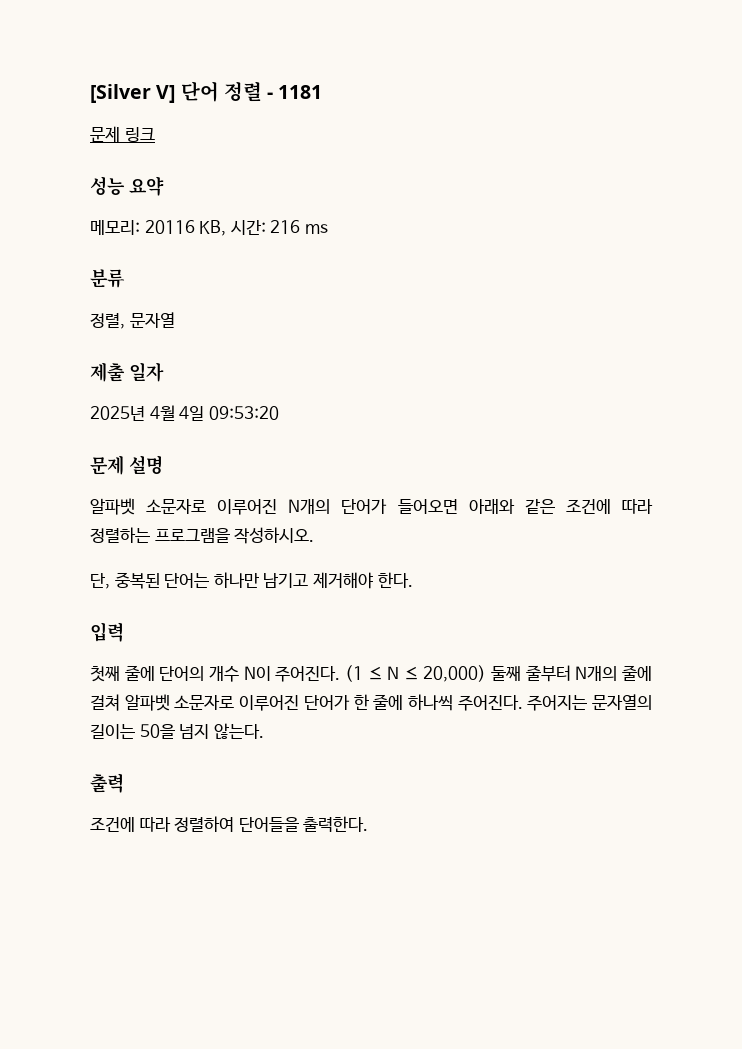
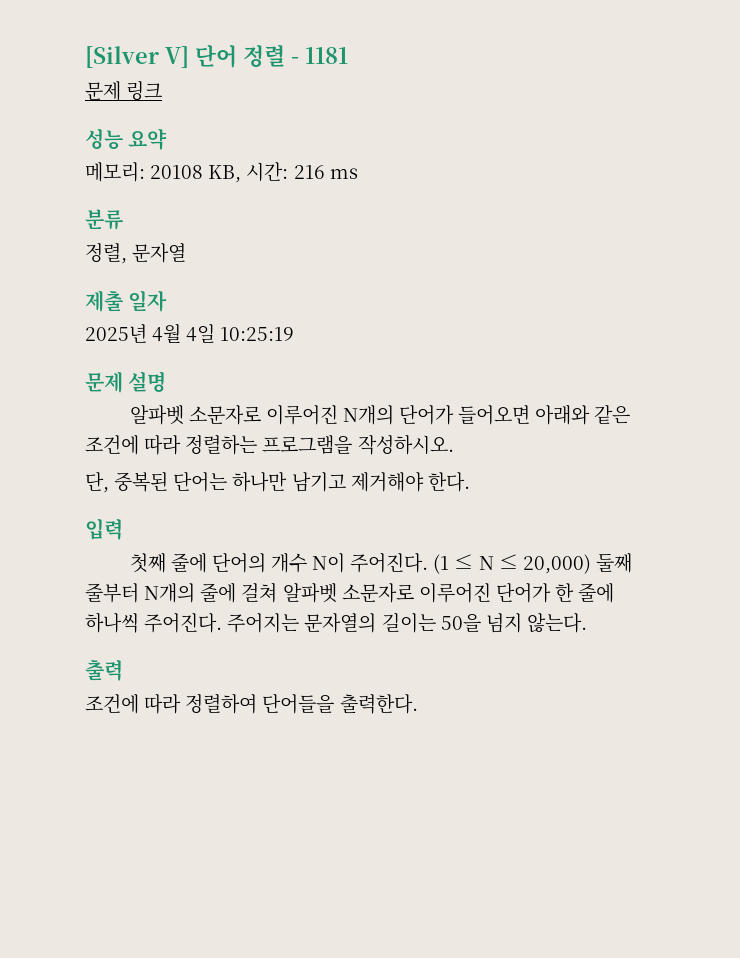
- 메모리: 20116 KB, 시간: 216 ms
+ 메모리: 20108 KB, 시간: 216 ms
- 2025년 4월 4일 09:53:20
+ 2025년 4월 4일 10:25:19

